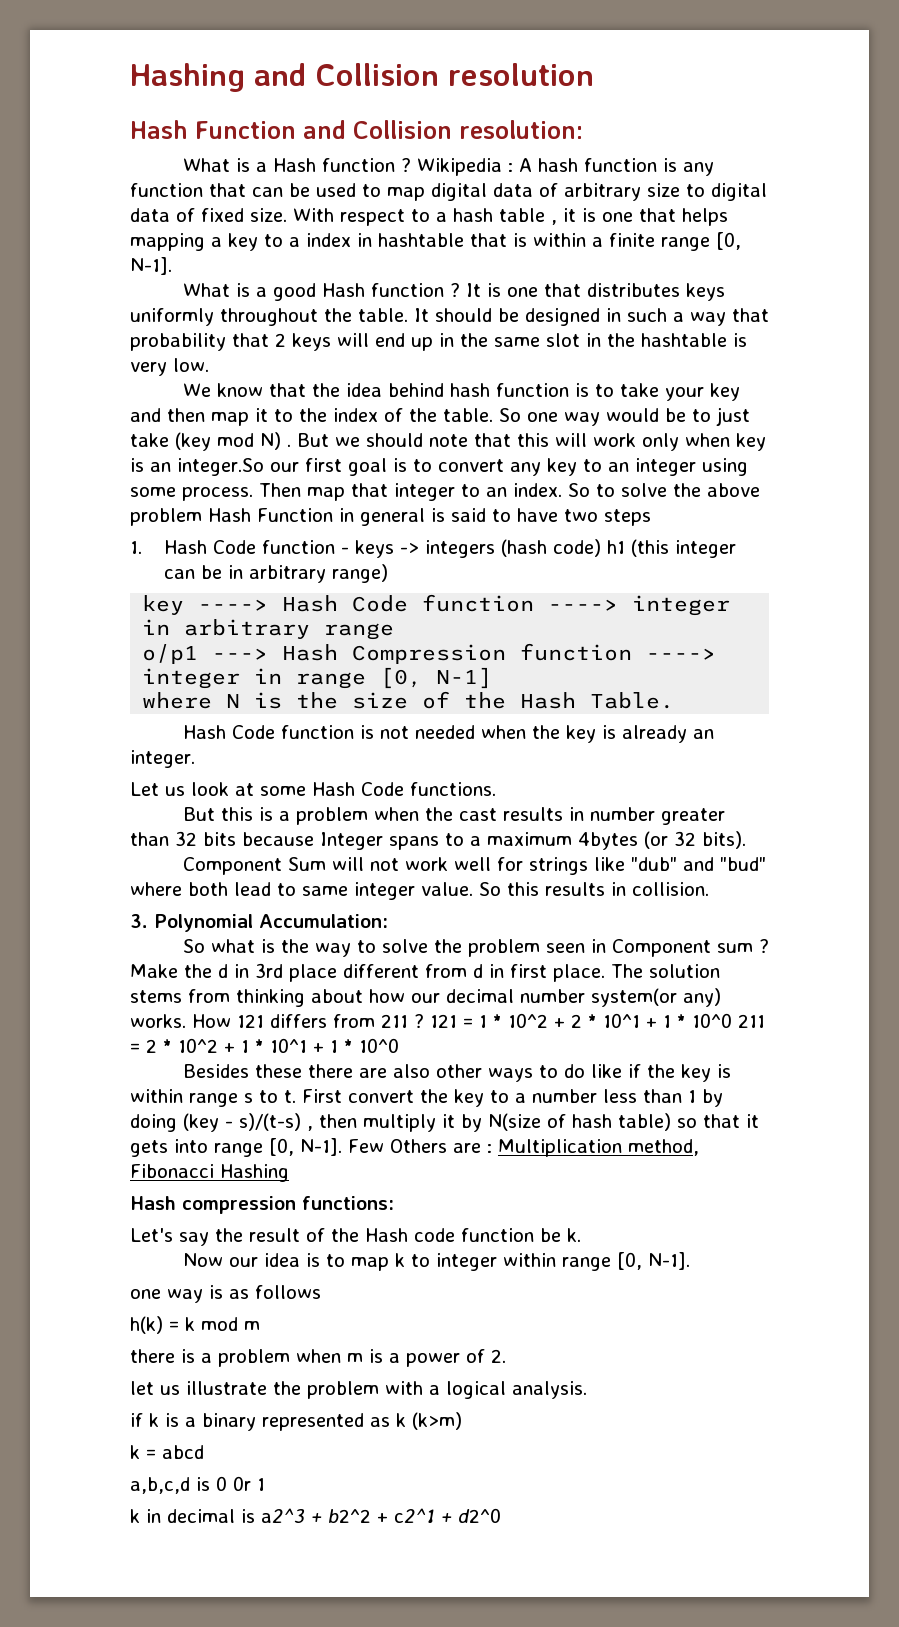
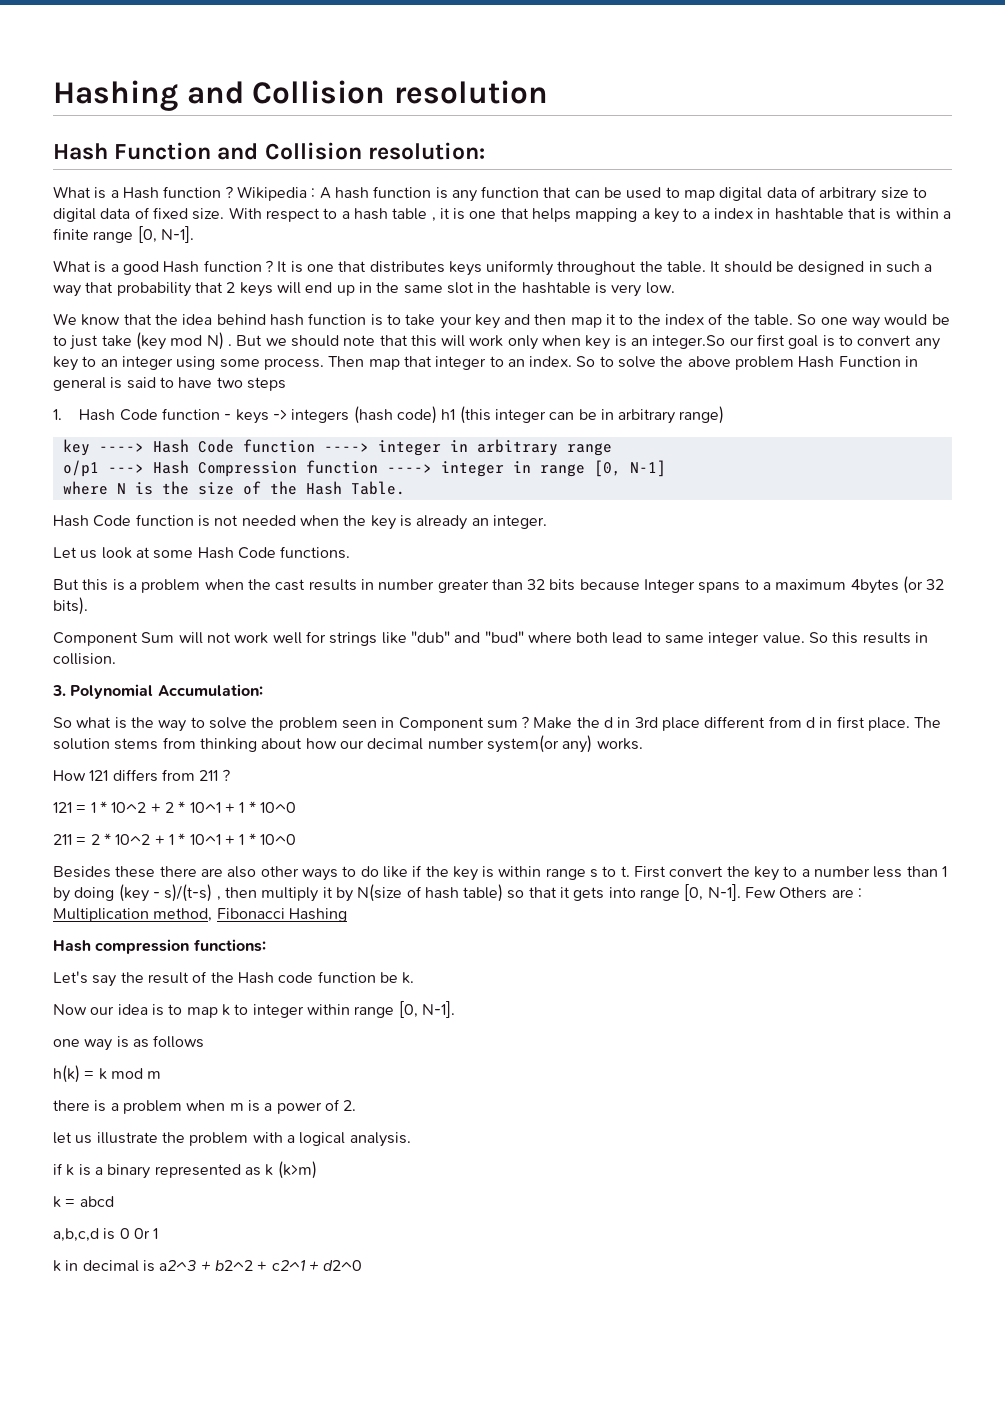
- The solution stems from thinking about how our decimal number system(or any) works. How 121 differs from 211 ? 121 = 1 * 10^2 + 2 * 10^1 + 1 * 10^0 211 = 2 * 10^2 + 1 * 10^1 + 1 * 10^0
+ The solution stems from thinking about how our decimal number system(or any) works.
+ How 121 differs from 211 ?
+ 121 = 1 * 10^2 + 2 * 10^1 + 1 * 10^0
+ 211 = 2 * 10^2 + 1 * 10^1 + 1 * 10^0

